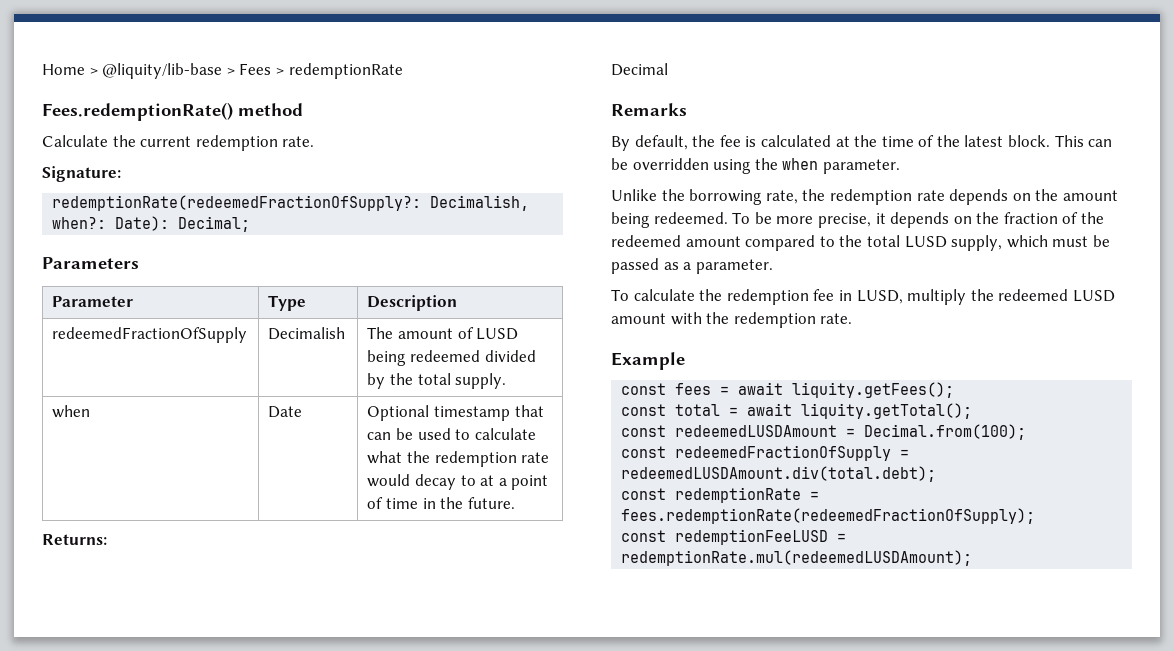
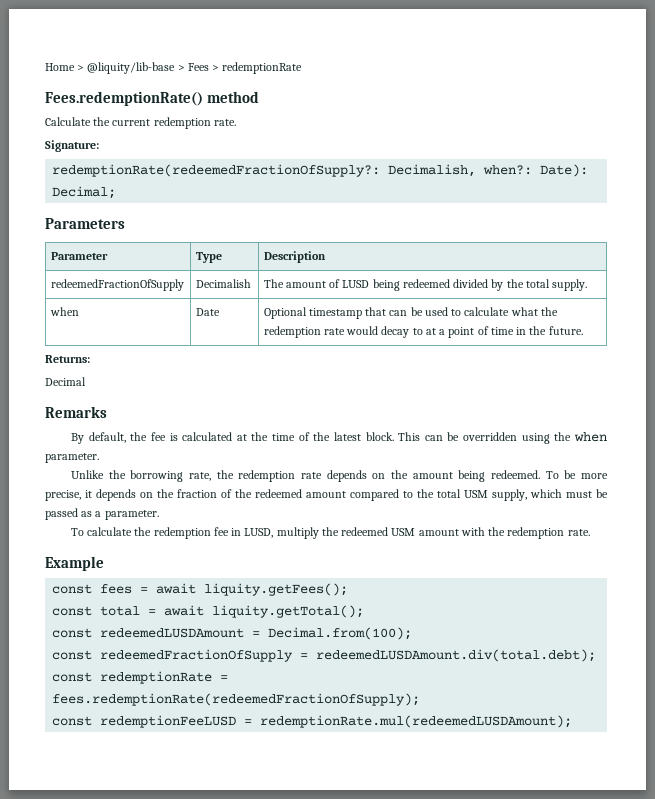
- To be more precise, it depends on the fraction of the redeemed amount compared to the total LUSD supply, which must be passed as a parameter.
+ To be more precise, it depends on the fraction of the redeemed amount compared to the total USM supply, which must be passed as a parameter.
- To calculate the redemption fee in LUSD, multiply the redeemed LUSD amount with the redemption rate.
+ To calculate the redemption fee in LUSD, multiply the redeemed USM amount with the redemption rate.

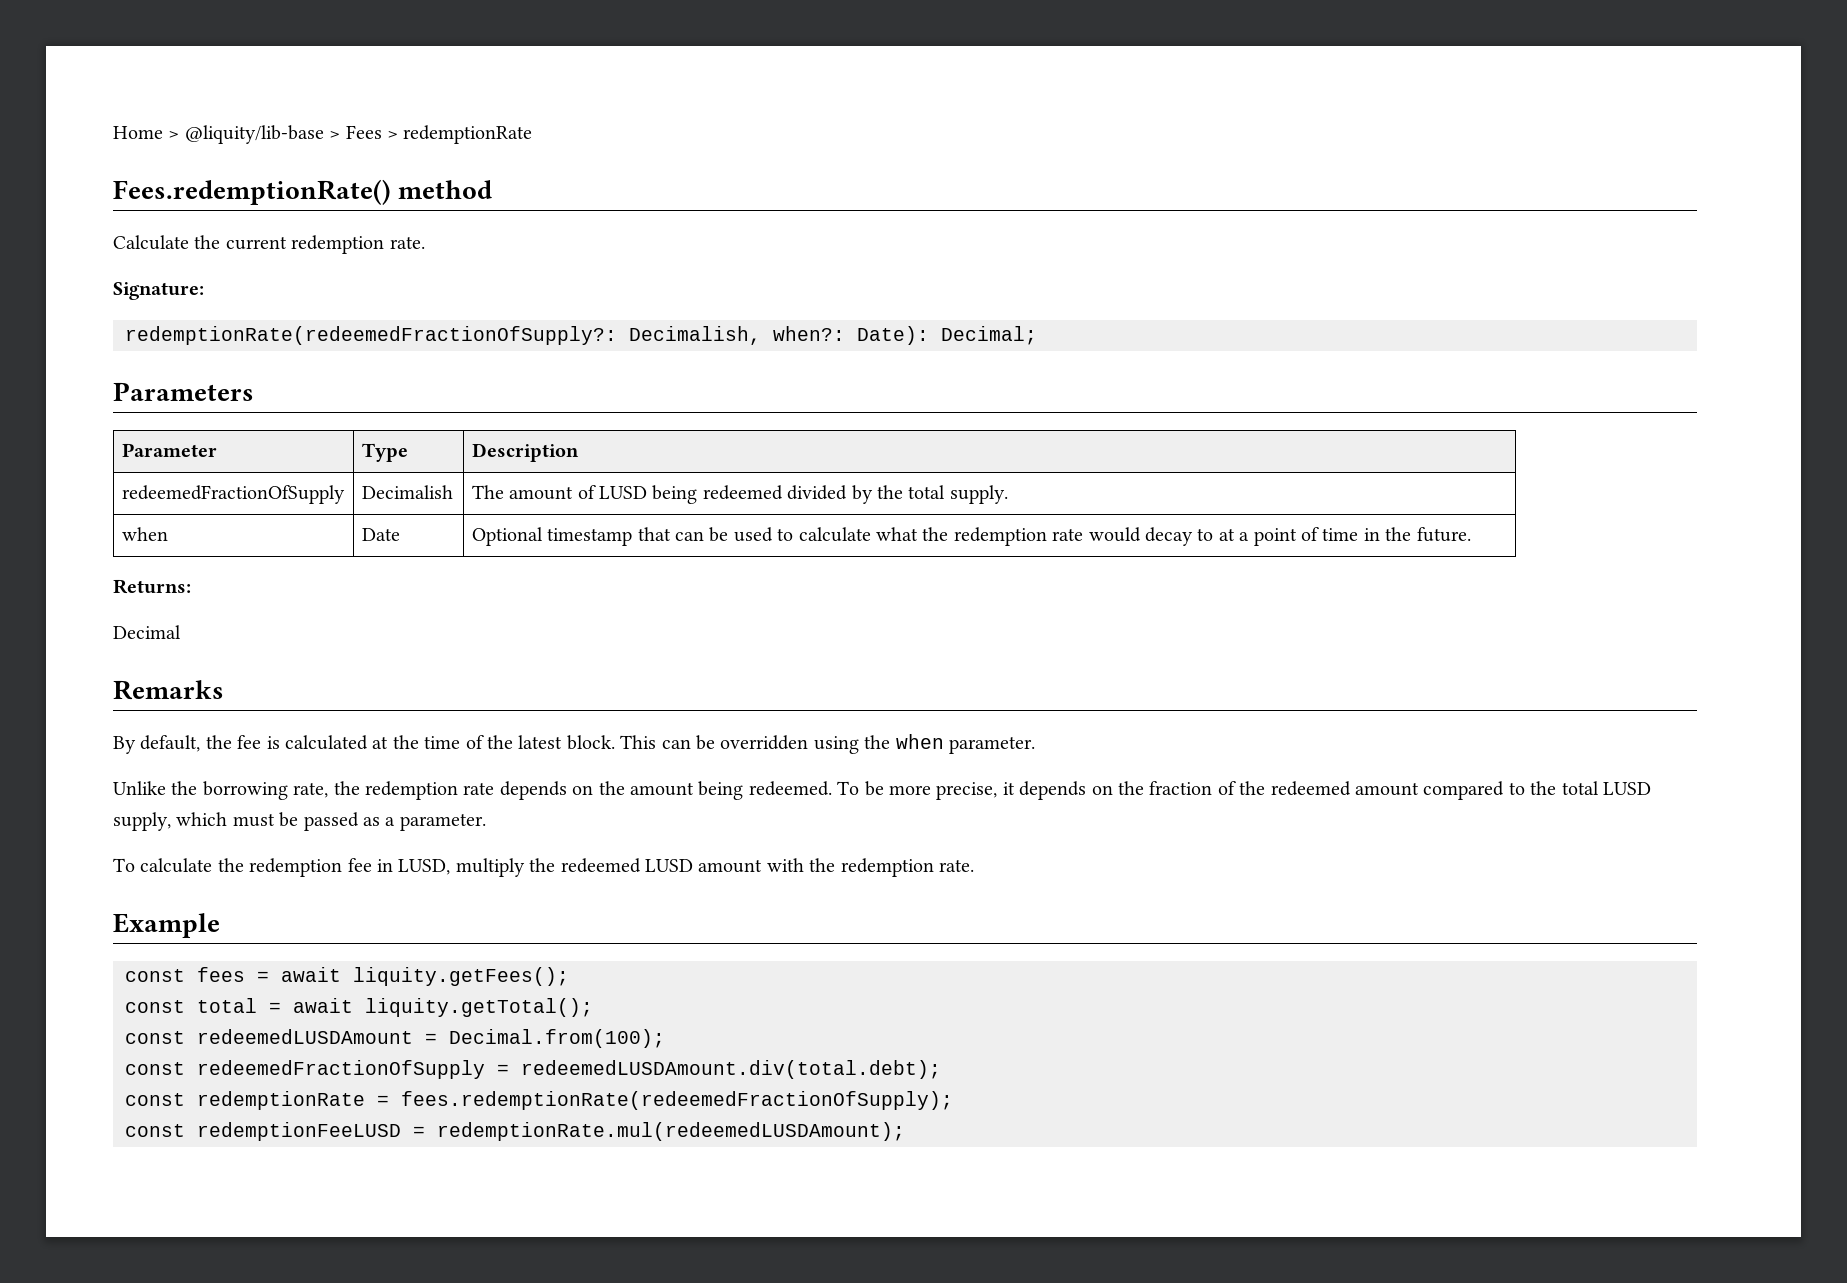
- To be more precise, it depends on the fraction of the redeemed amount compared to the total USM supply, which must be passed as a parameter.
+ To be more precise, it depends on the fraction of the redeemed amount compared to the total LUSD supply, which must be passed as a parameter.
- To calculate the redemption fee in LUSD, multiply the redeemed USM amount with the redemption rate.
+ To calculate the redemption fee in LUSD, multiply the redeemed LUSD amount with the redemption rate.

